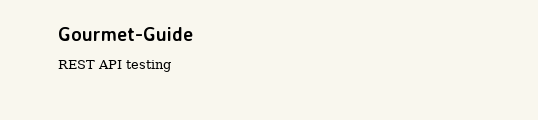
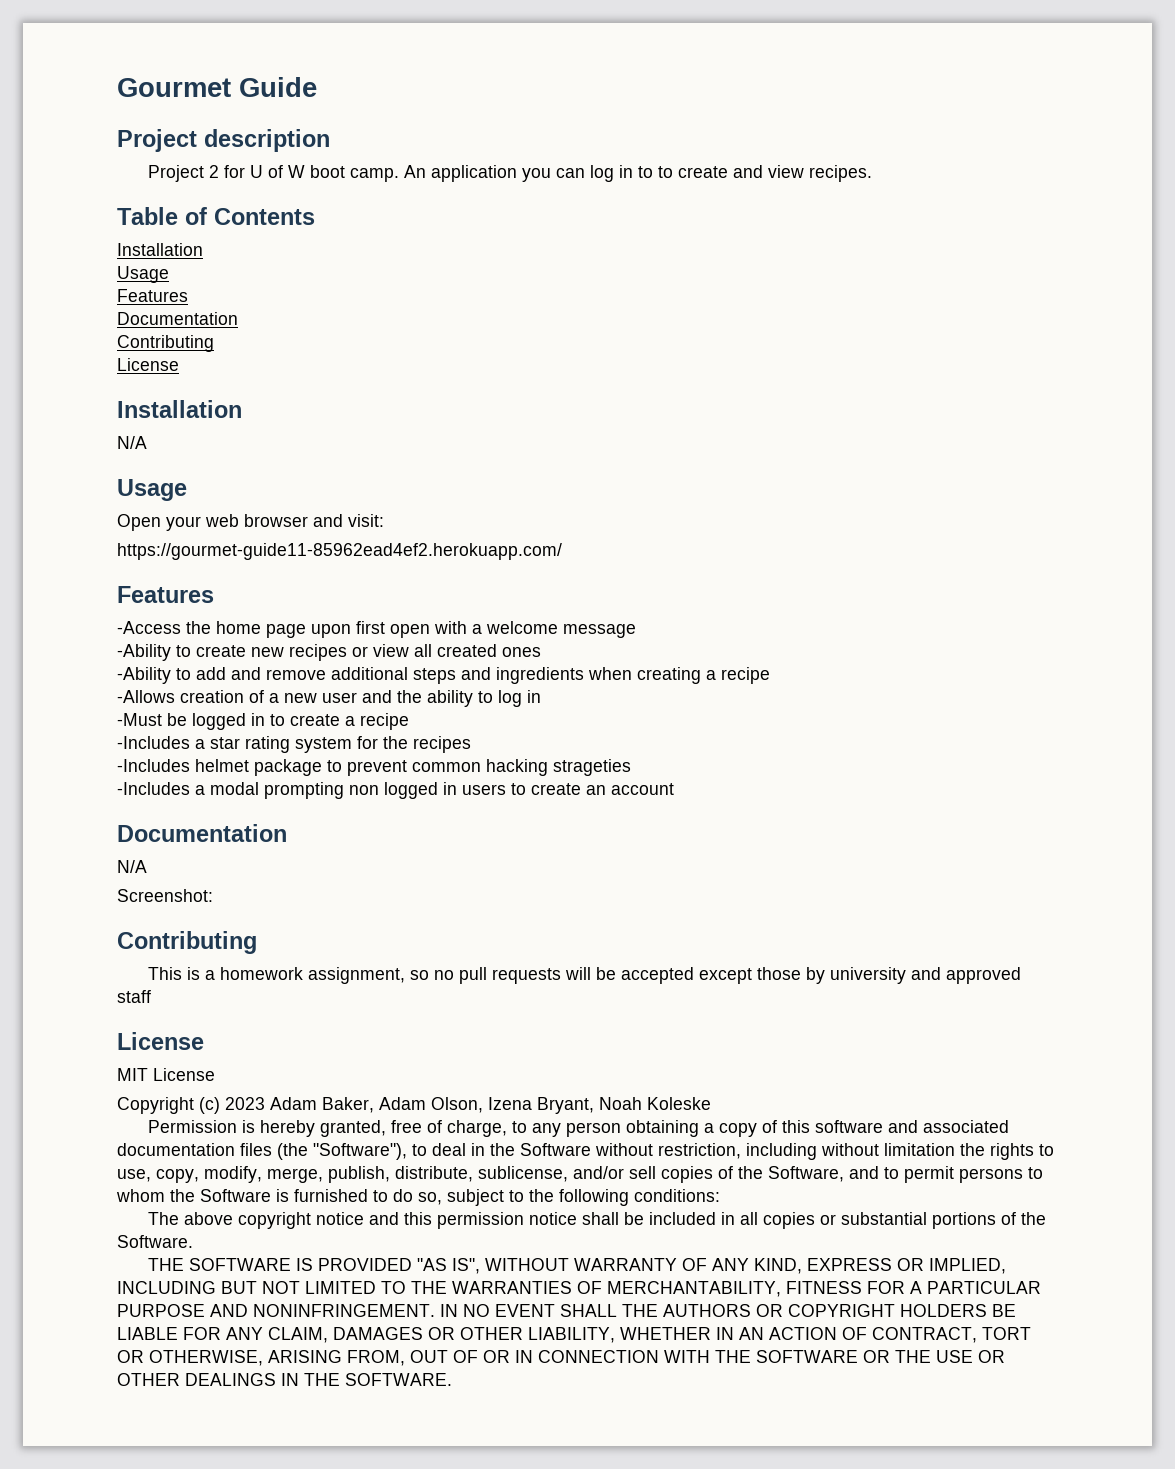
- Gourmet-Guide
- REST API testing
+ Gourmet Guide
+ Project description
+ Project 2 for U of W boot camp. An application you can log in to to create and view recipes.
+ Table of Contents
+ Installation
+ Usage
+ Features
+ Documentation
+ Contributing
+ License
+ Installation
+ N/A
+ Usage
+ Open your web browser and visit:
+ https://gourmet-guide11-85962ead4ef2.herokuapp.com/
+ Features
+ -Access the home page upon first open with a welcome message
+ -Ability to create new recipes or view all created ones
+ -Ability to add and remove additional steps and ingredients when creating a recipe
+ -Allows creation of a new user and the ability to log in
+ -Must be logged in to create a recipe
+ -Includes a star rating system for the recipes
+ -Includes helmet package to prevent common hacking strageties
+ -Includes a modal prompting non logged in users to create an account
+ Documentation
+ N/A
+ Screenshot:
+ Contributing
+ This is a homework assignment, so no pull requests will be accepted except those by university and approved staff
+ License
+ MIT License
+ Copyright (c) 2023 Adam Baker, Adam Olson, Izena Bryant, Noah Koleske
+ Permission is hereby granted, free of charge, to any person obtaining a copy of this software and associated documentation files (the "Software"), to deal in the Software without restriction, including without limitation the rights to use, copy, modify, merge, publish, distribute, sublicense, and/or sell copies of the Software, and to permit persons to whom the Software is furnished to do so, subject to the following conditions:
+ The above copyright notice and this permission notice shall be included in all copies or substantial portions of the Software.
+ THE SOFTWARE IS PROVIDED "AS IS", WITHOUT WARRANTY OF ANY KIND, EXPRESS OR IMPLIED, INCLUDING BUT NOT LIMITED TO THE WARRANTIES OF MERCHANTABILITY, FITNESS FOR A PARTICULAR PURPOSE AND NONINFRINGEMENT. IN NO EVENT SHALL THE AUTHORS OR COPYRIGHT HOLDERS BE LIABLE FOR ANY CLAIM, DAMAGES OR OTHER LIABILITY, WHETHER IN AN ACTION OF CONTRACT, TORT OR OTHERWISE, ARISING FROM, OUT OF OR IN CONNECTION WITH THE SOFTWARE OR THE USE OR OTHER DEALINGS IN THE SOFTWARE.

